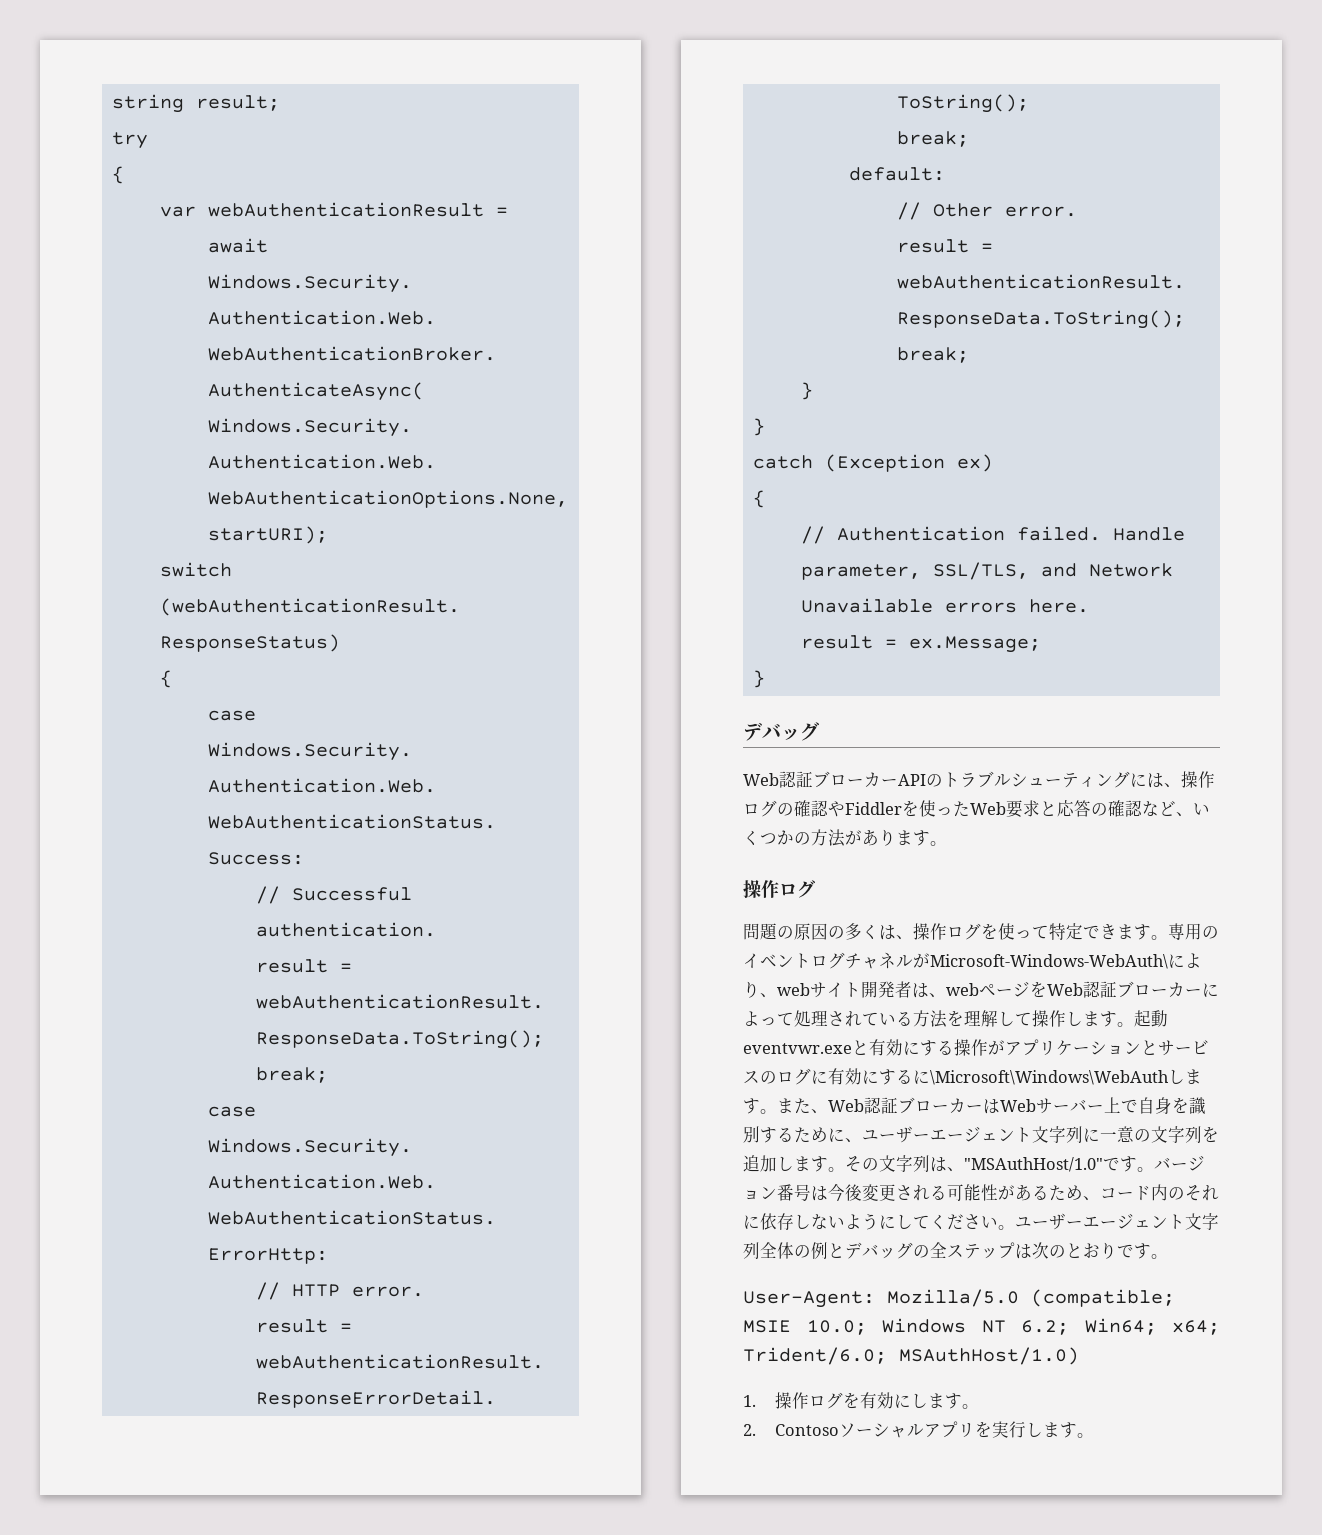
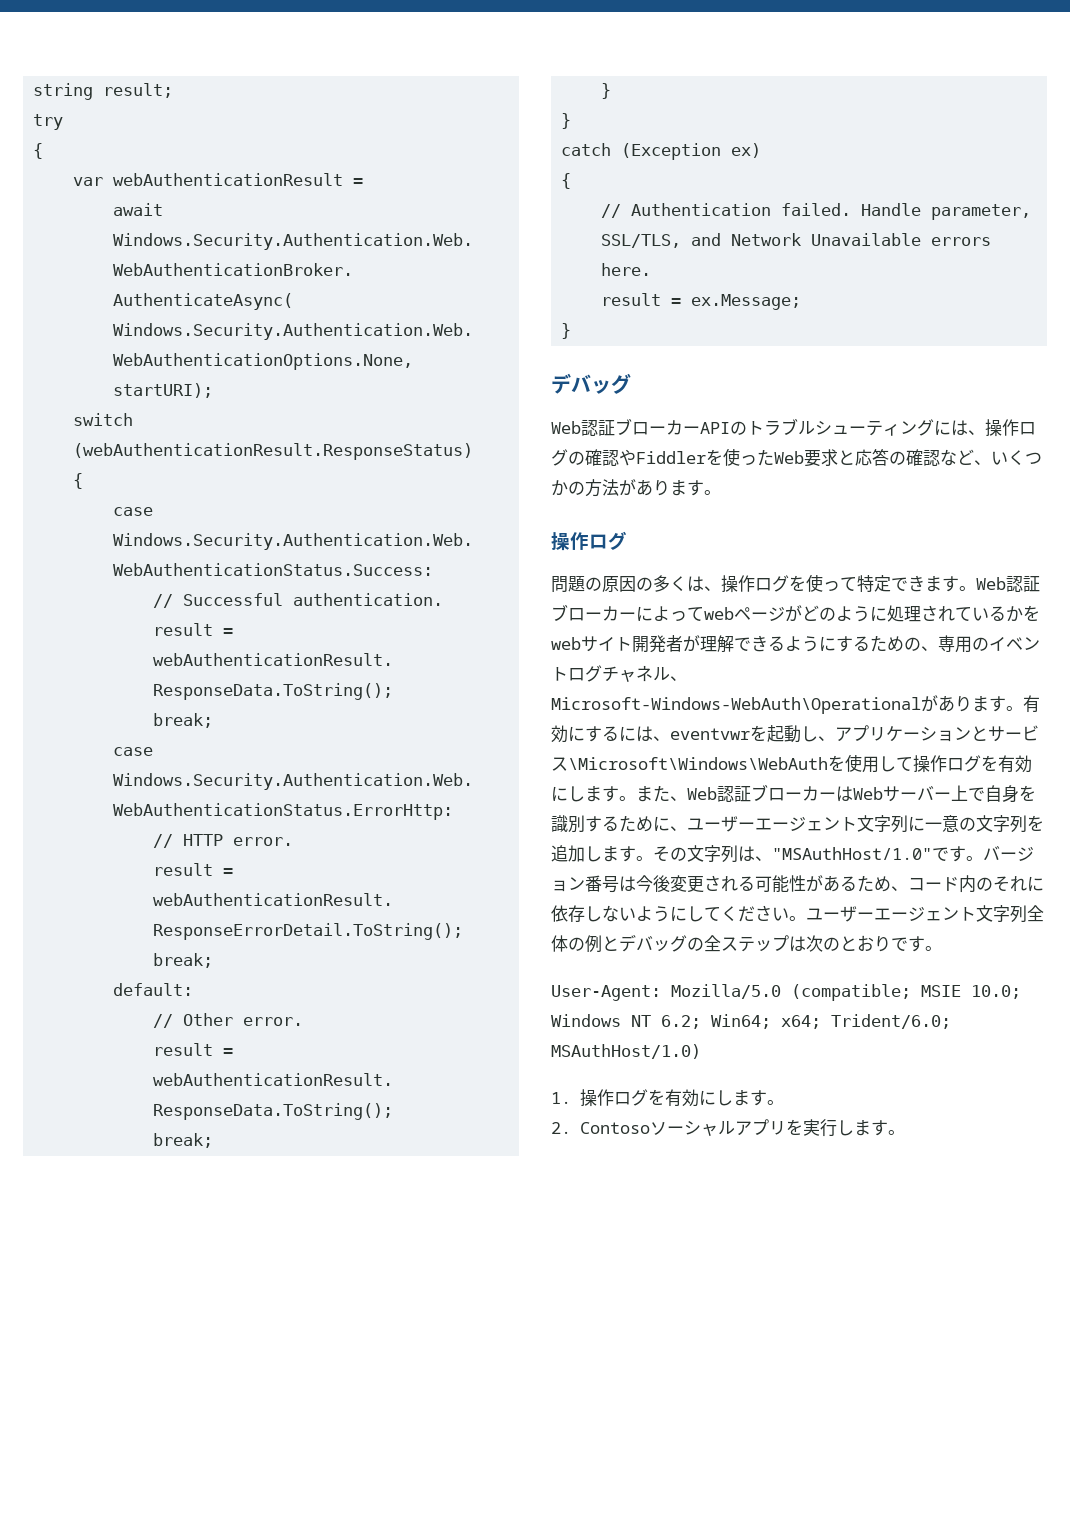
- 専用のイベントログチャネルがMicrosoft-Windows-WebAuth\により、webサイト開発者は、webページをWeb認証ブローカーによって処理されている方法を理解して操作します。起動eventvwr.exeと有効にする操作がアプリケーションとサービスのログに有効にするに\Microsoft\Windows\WebAuthします。
+ Web認証ブローカーによってwebページがどのように処理されているかをwebサイト開発者が理解できるようにするための、専用のイベントログチャネル、Microsoft-Windows-WebAuth\Operationalがあります。有効にするには、eventvwrを起動し、アプリケーションとサービス\Microsoft\Windows\WebAuthを使用して操作ログを有効にします。

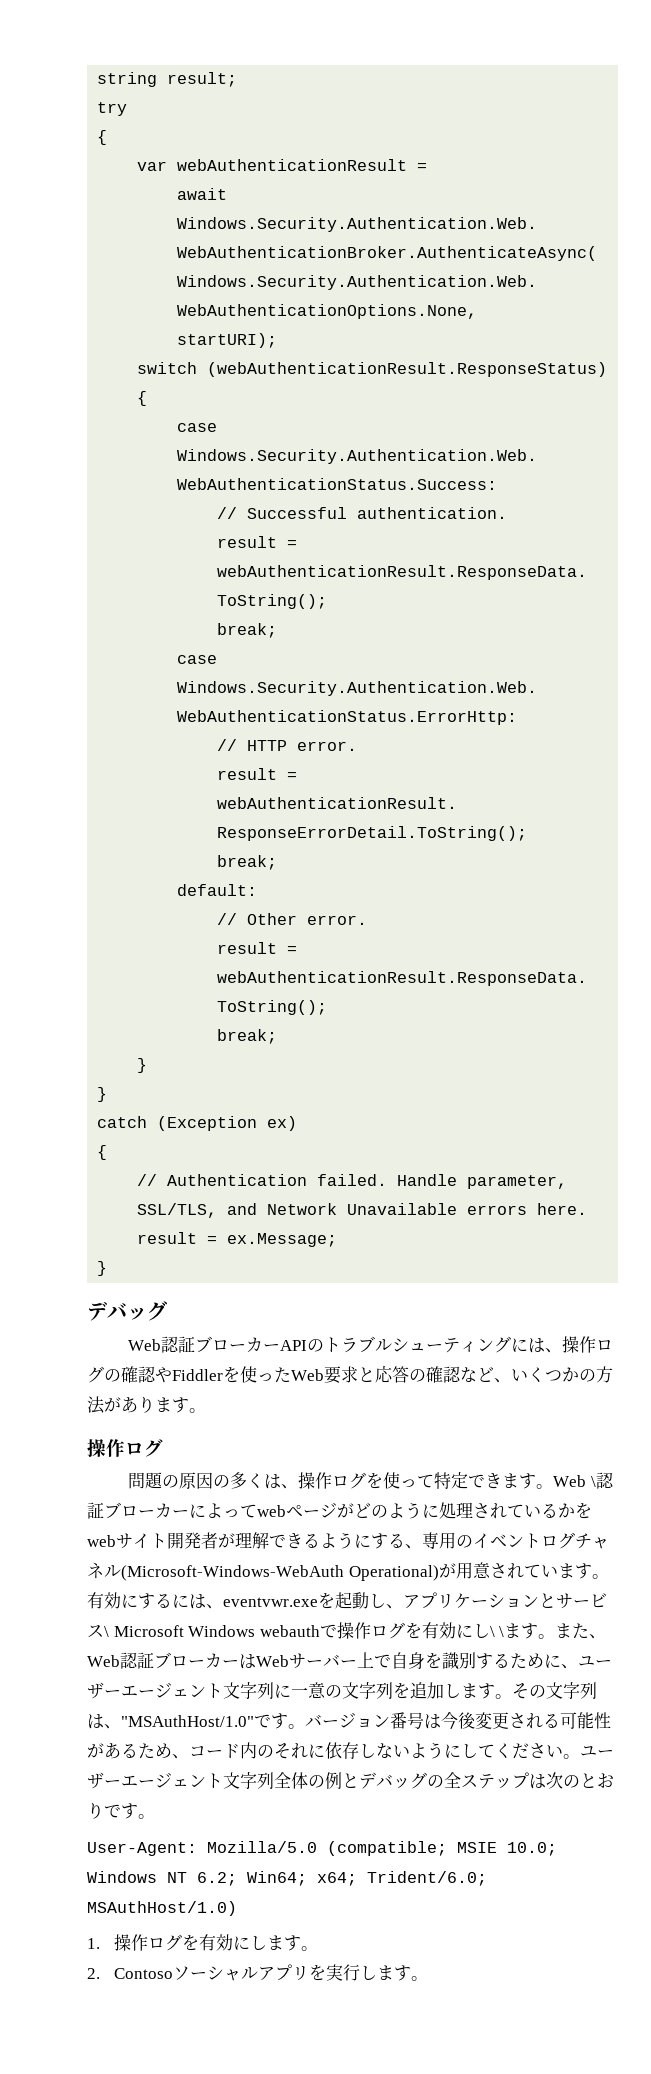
- Web認証ブローカーによってwebページがどのように処理されているかをwebサイト開発者が理解できるようにするための、専用のイベントログチャネル、Microsoft-Windows-WebAuth\Operationalがあります。
+ Web \認証ブローカーによってwebページがどのように処理されているかをwebサイト開発者が理解できるようにする、専用のイベントログチャネル(Microsoft-Windows-WebAuth Operational)が用意されています。
- 有効にするには、eventvwrを起動し、アプリケーションとサービス\Microsoft\Windows\WebAuthを使用して操作ログを有効にします。
+ 有効にするには、eventvwr.exeを起動し、アプリケーションとサービス\ Microsoft Windows webauthで操作ログを有効にし\ \ます。

